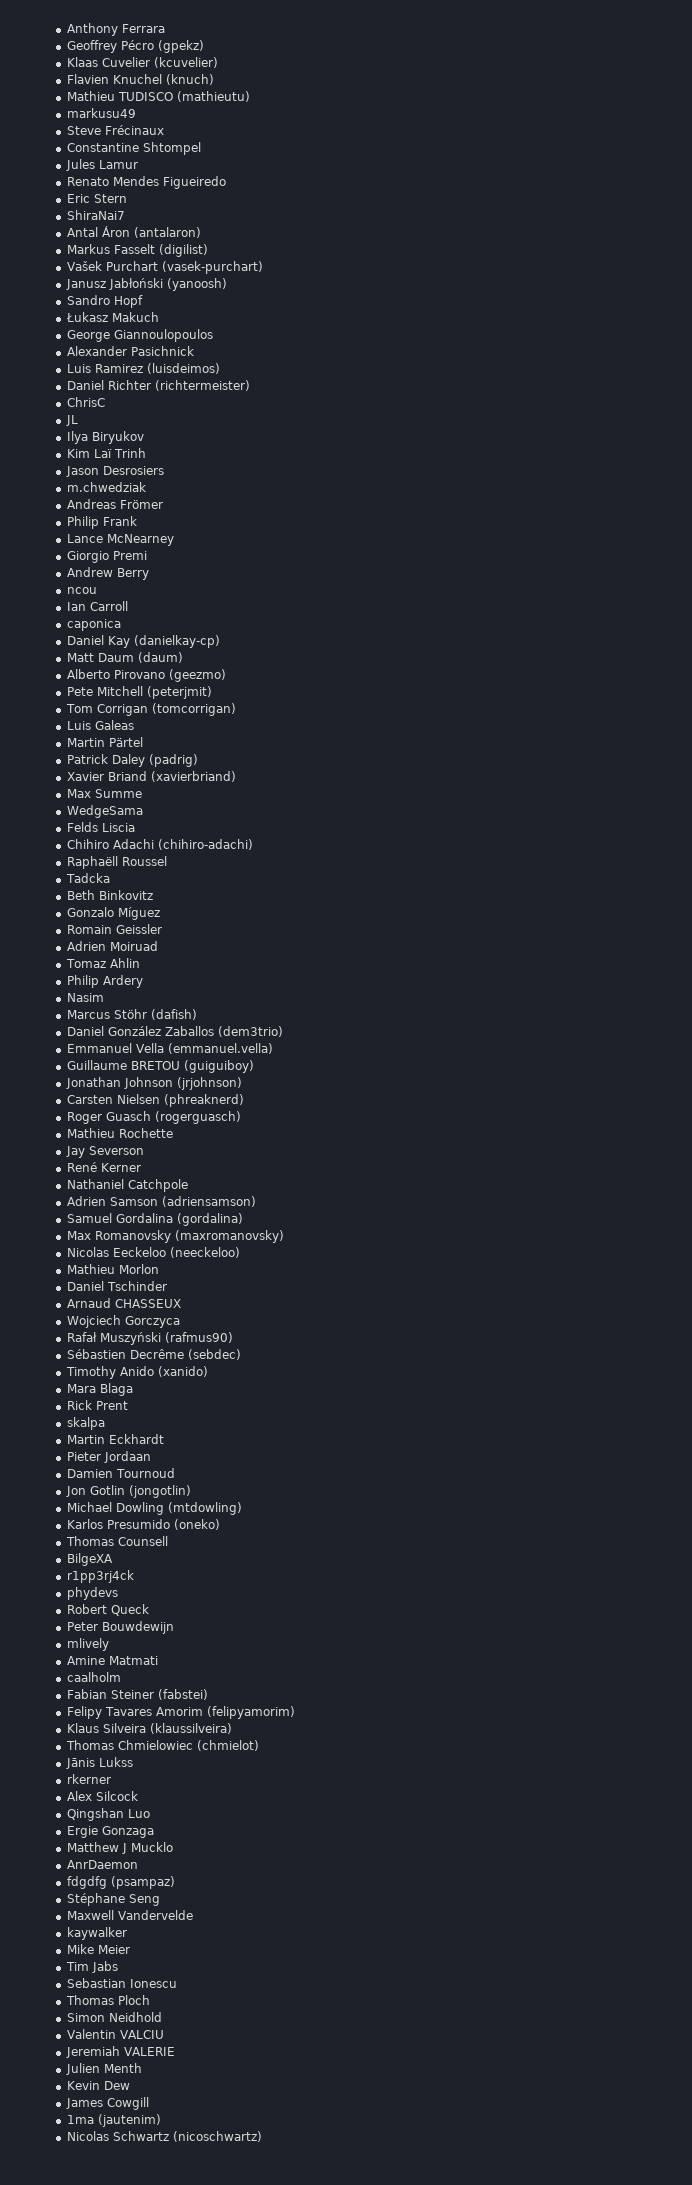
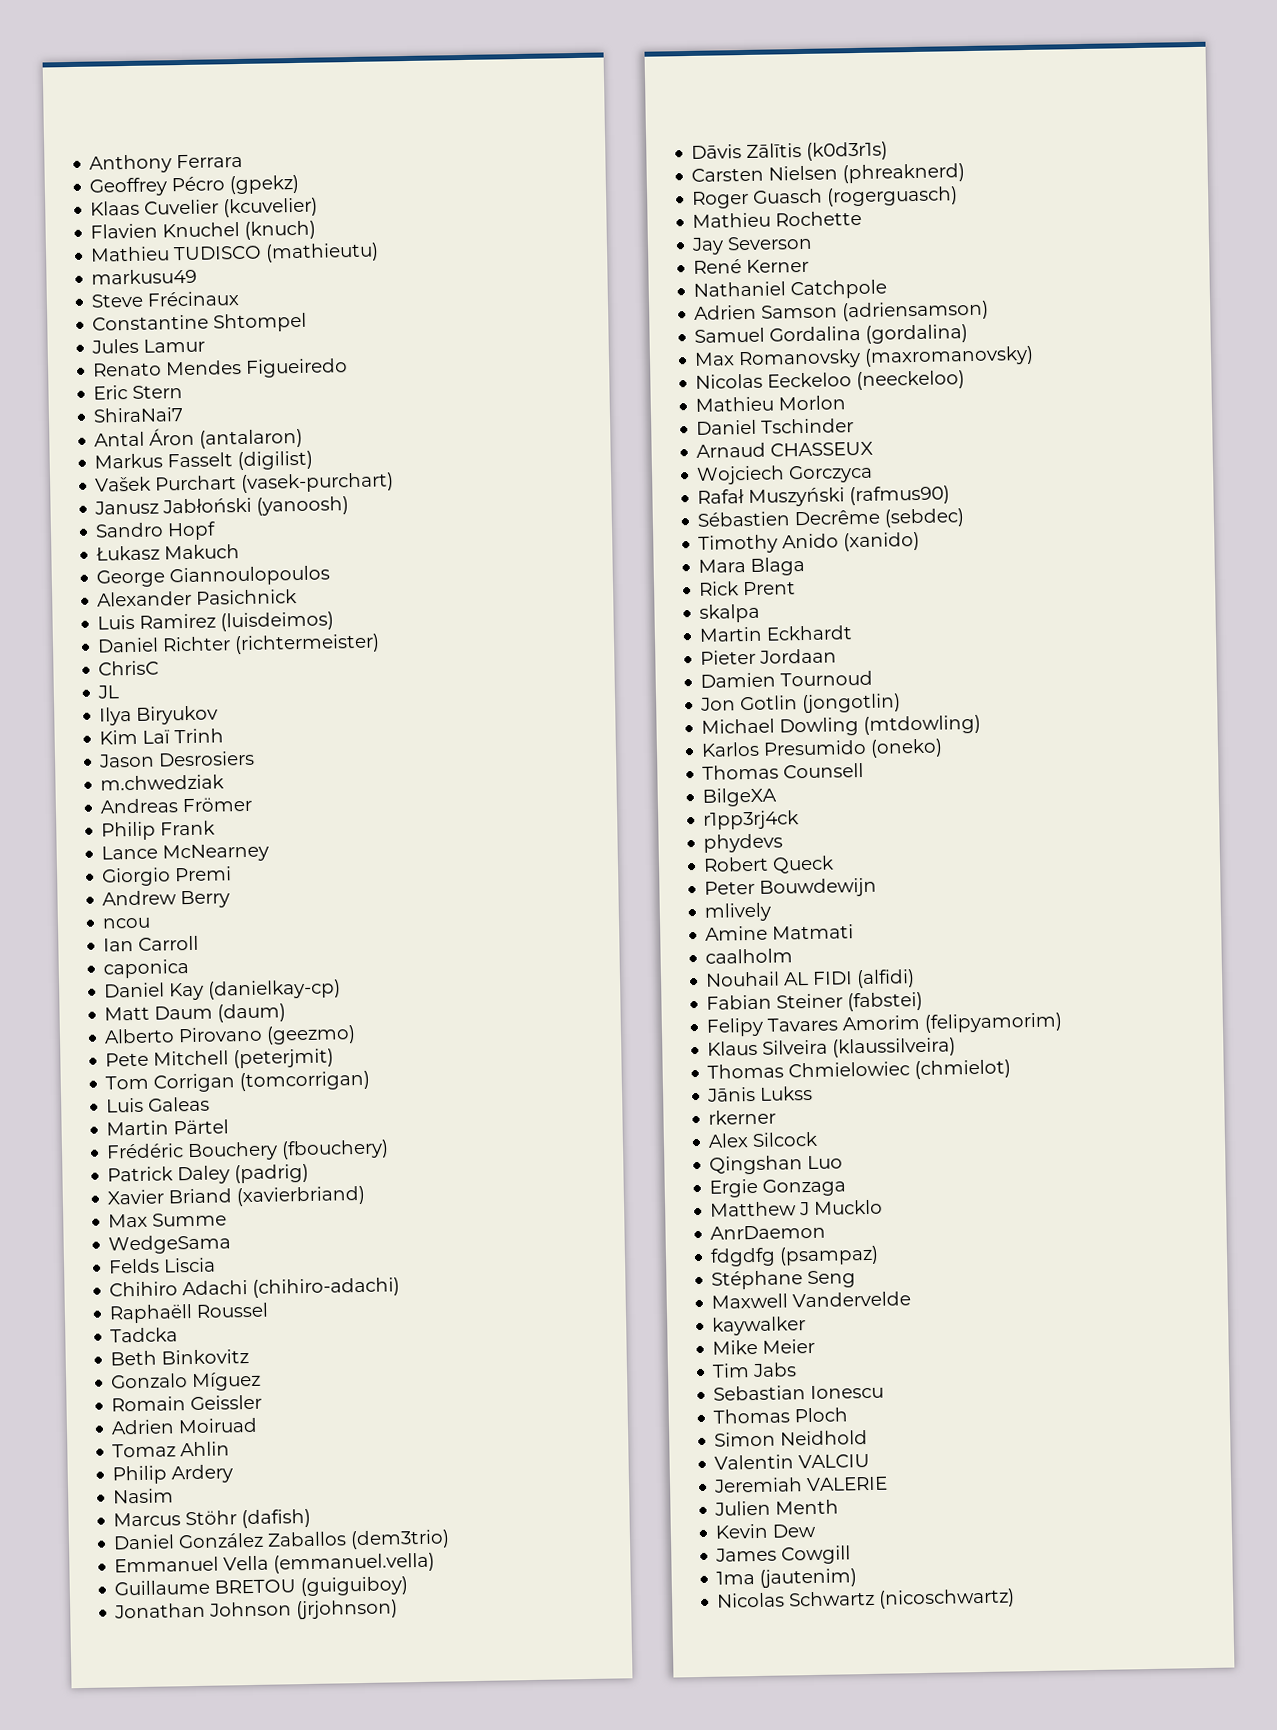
+ Frédéric Bouchery (fbouchery)
+ Dāvis Zālītis (k0d3r1s)
+ Nouhail AL FIDI (alfidi)

